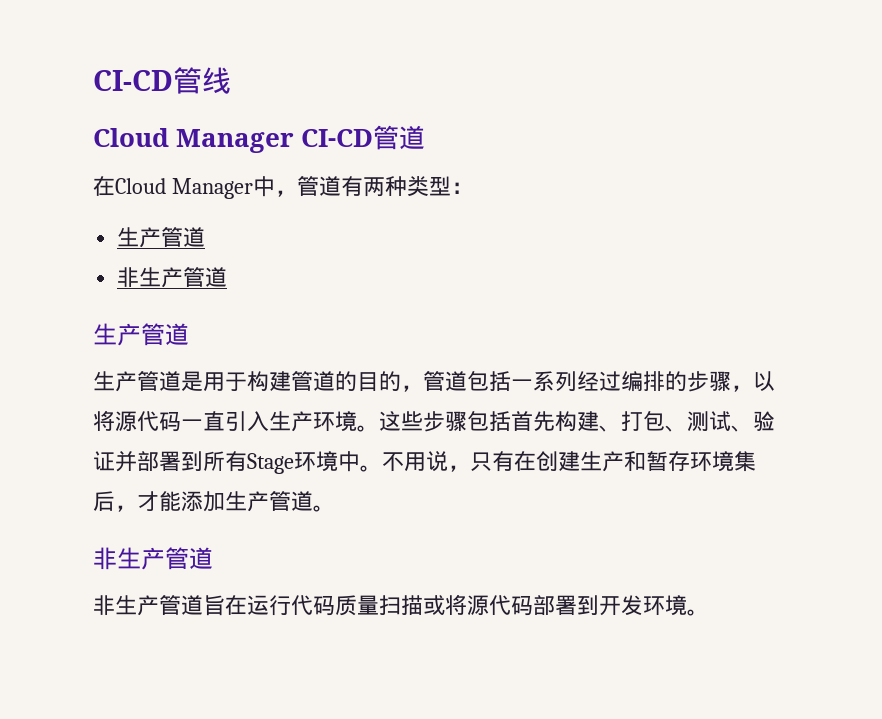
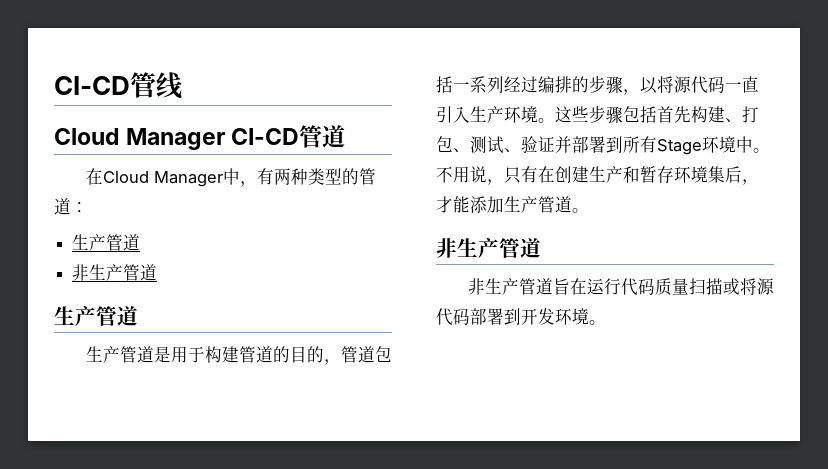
- 在Cloud Manager中，管道有两种类型：
+ 在Cloud Manager中，有两种类型的管道：

